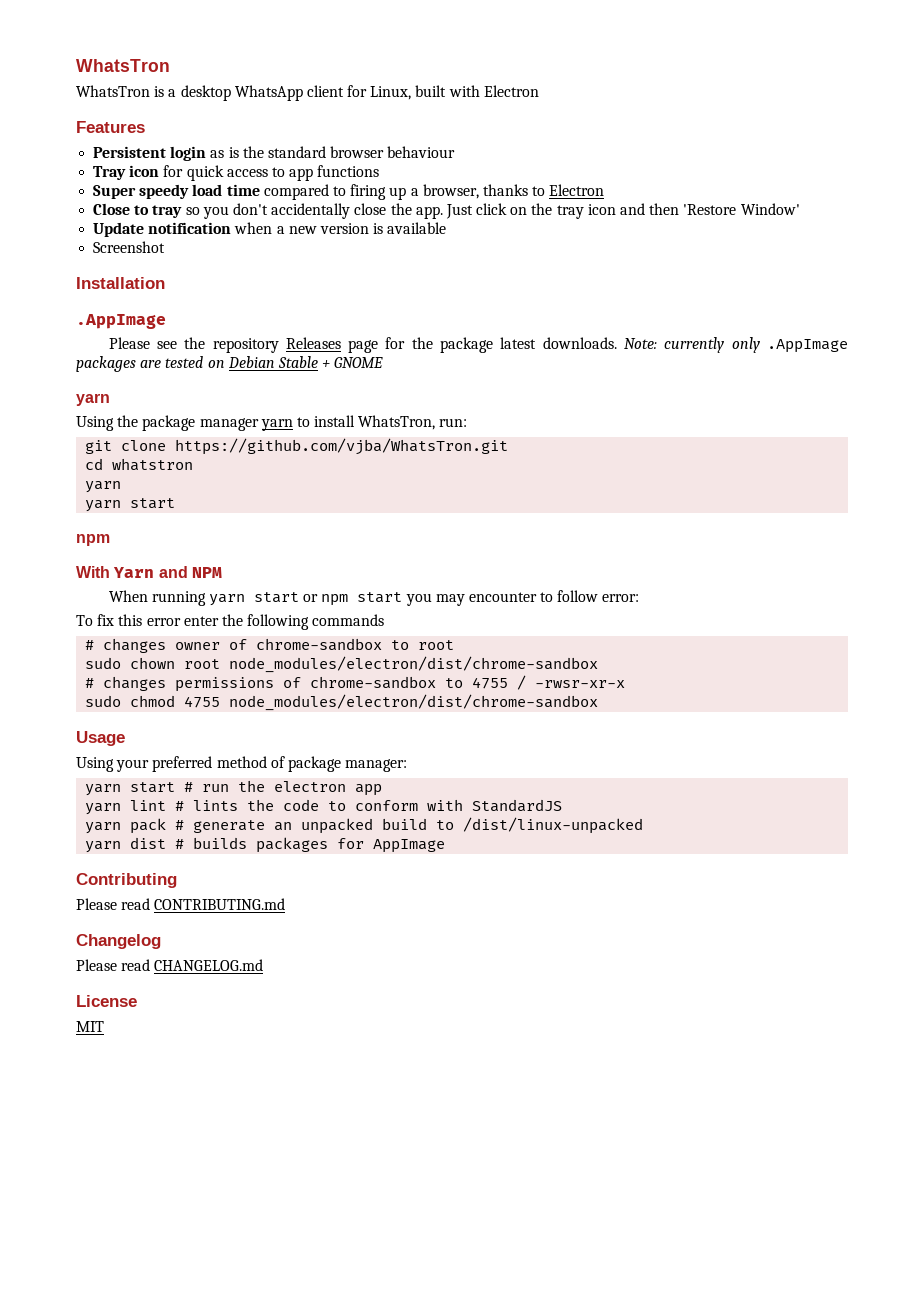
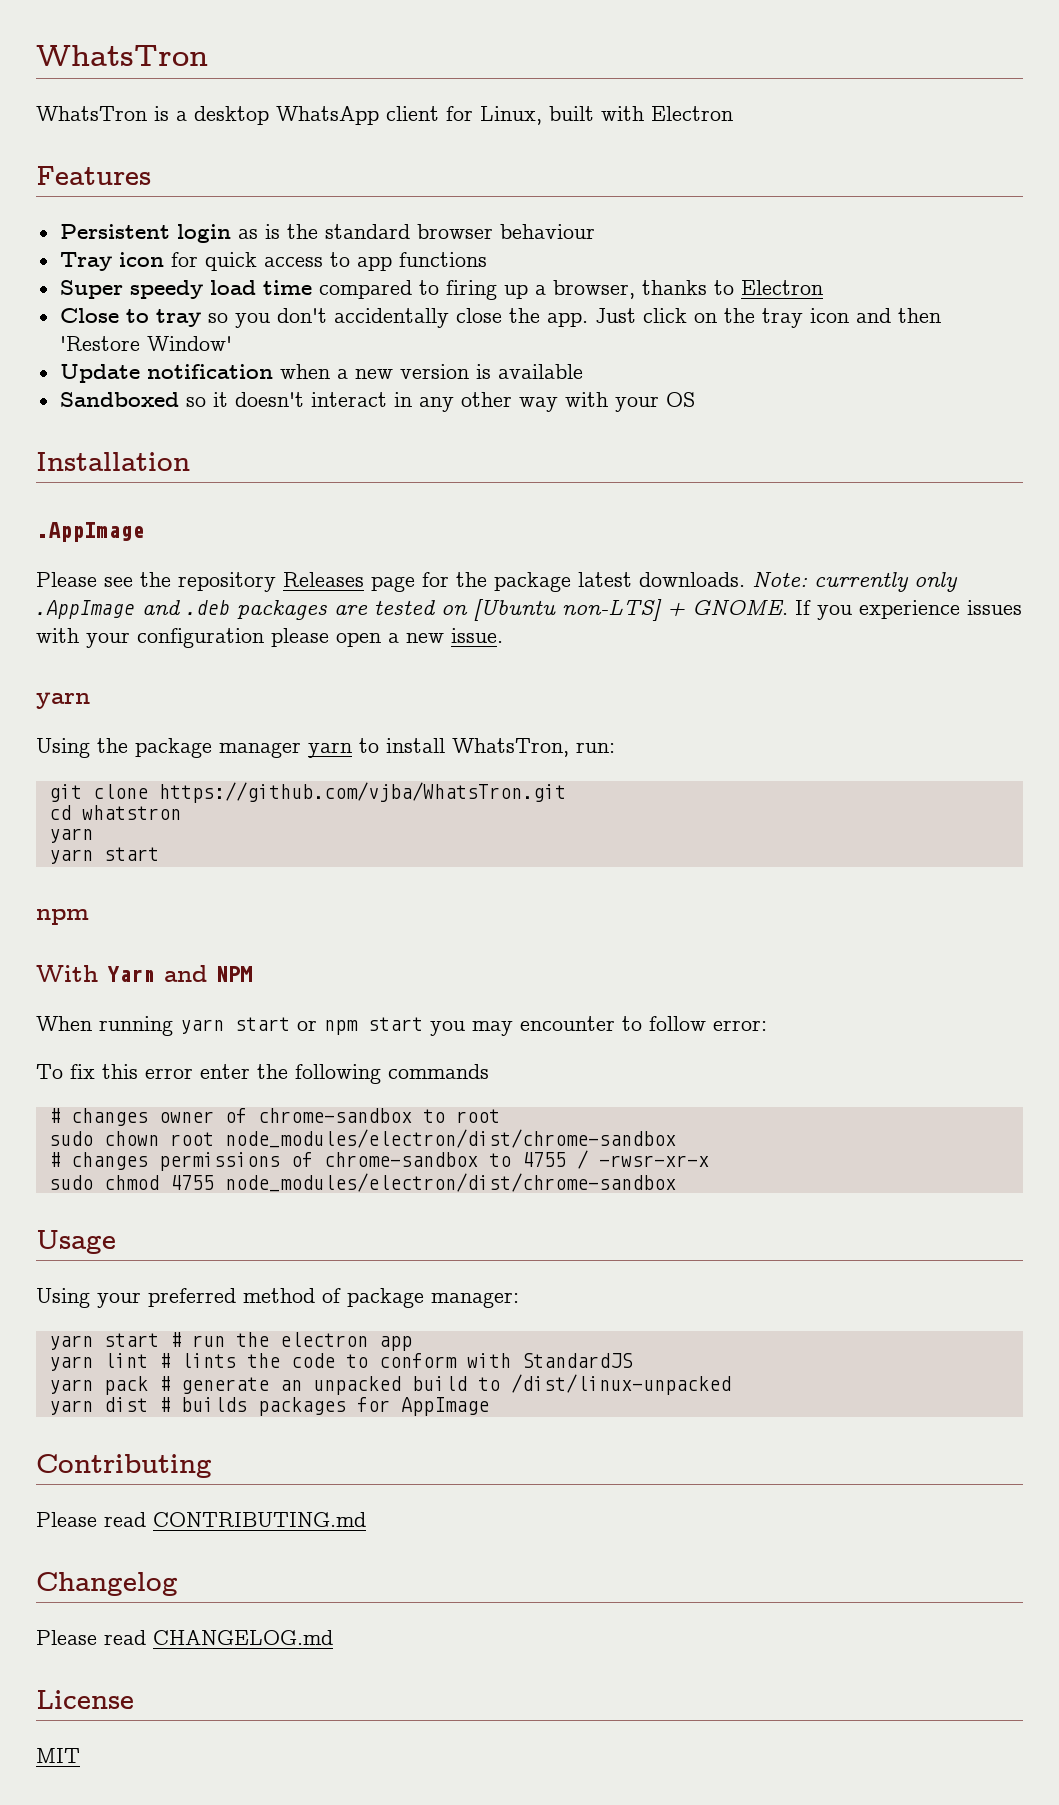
- Screenshot
+ Sandboxed so it doesn't interact in any other way with your OS
- Note: currently only .AppImage packages are tested on Debian Stable + GNOME
+ Note: currently only .AppImage and .deb packages are tested on [Ubuntu non-LTS] + GNOME. If you experience issues with your configuration please open a new issue.

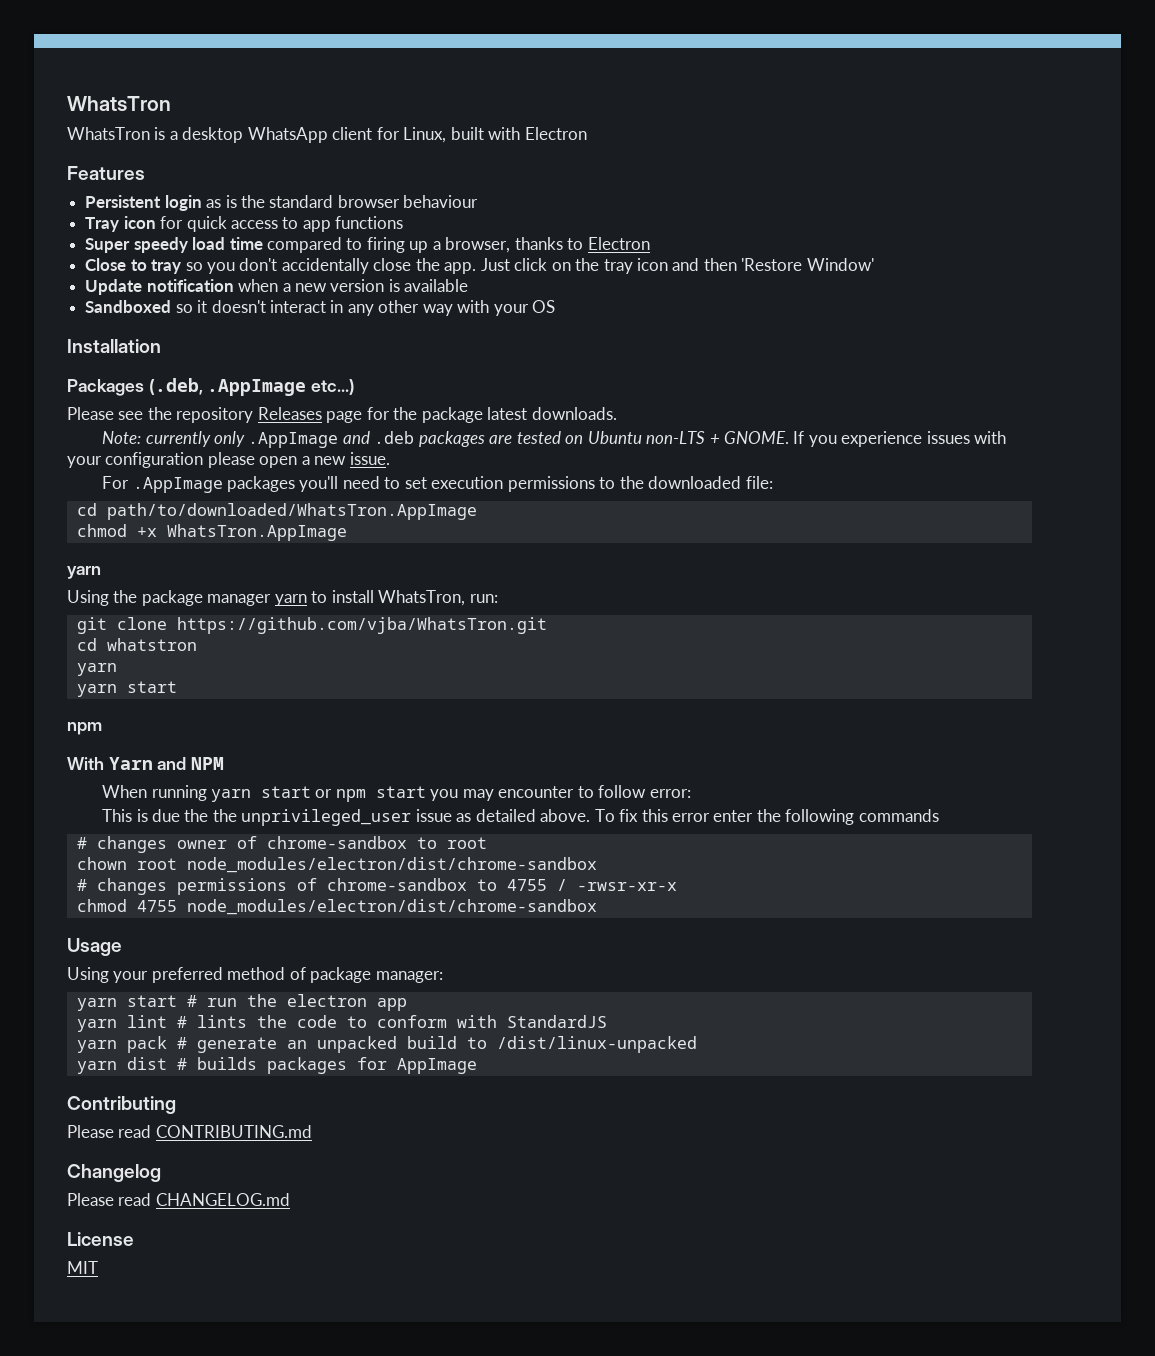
  Installation
- .AppImage
+ Packages (.deb, .AppImage etc...)
- Please see the repository Releases page for the package latest downloads. Note: currently only .AppImage and .deb packages are tested on [Ubuntu non-LTS] + GNOME.
+ Please see the repository Releases page for the package latest downloads.
+ Note: currently only .AppImage and .deb packages are tested on Ubuntu non-LTS + GNOME.
+ For .AppImage packages you'll need to set execution permissions to the downloaded file:
+ cd path/to/downloaded/WhatsTron.AppImage
+ chmod +x WhatsTron.AppImage
+ This is due the the unprivileged_user issue as detailed above.
- sudo chown root node_modules/electron/dist/chrome-sandbox
+ chown root node_modules/electron/dist/chrome-sandbox
- sudo chmod 4755 node_modules/electron/dist/chrome-sandbox
+ chmod 4755 node_modules/electron/dist/chrome-sandbox

